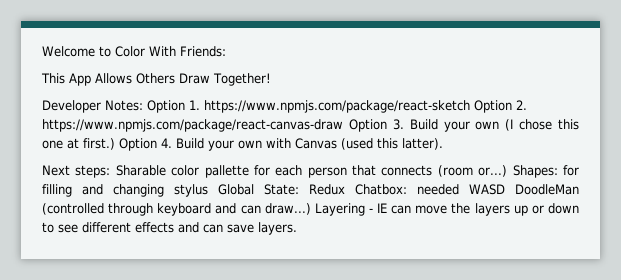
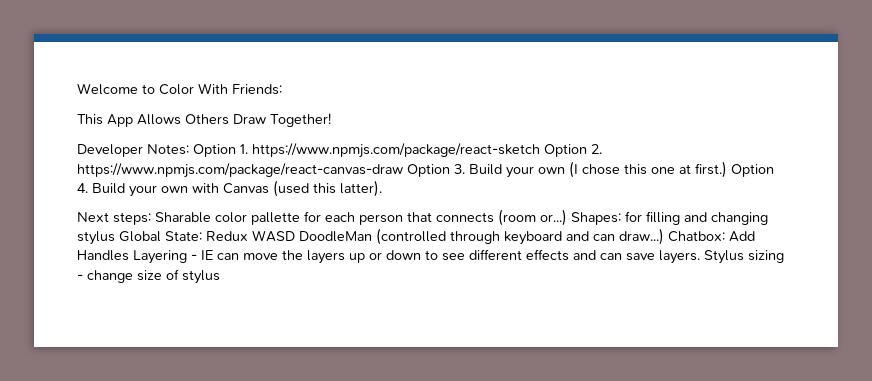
- Shapes: for filling and changing stylus Global State: Redux Chatbox: needed WASD DoodleMan (controlled through keyboard and can draw...)
+ Shapes: for filling and changing stylus Global State: Redux WASD DoodleMan (controlled through keyboard and can draw...)
- Layering - IE can move the layers up or down to see different effects and can save layers.
+ Chatbox: Add Handles Layering - IE can move the layers up or down to see different effects and can save layers.
+ Stylus sizing - change size of stylus

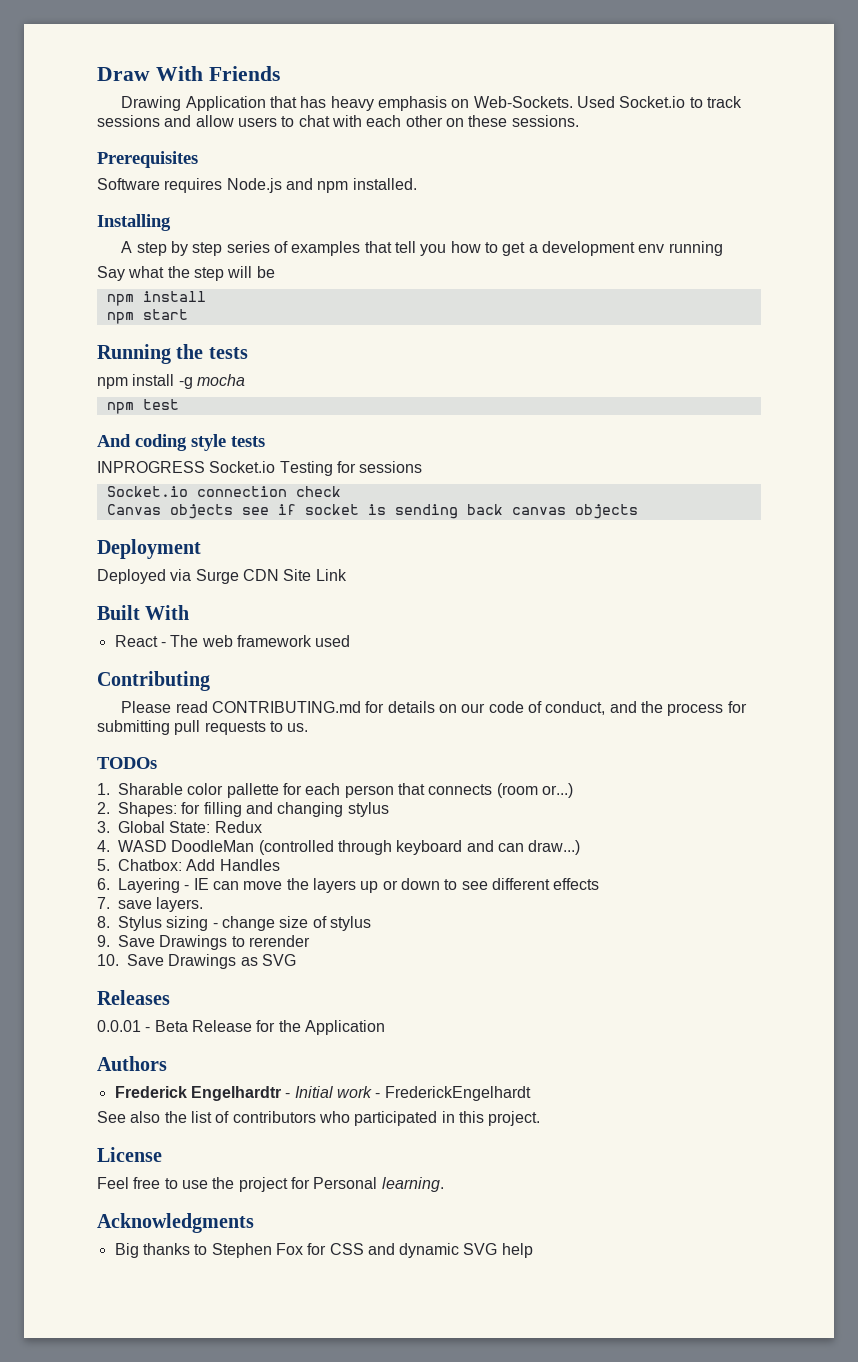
- Welcome to Color With Friends:
- This App Allows Others Draw Together!
- Developer Notes: Option 1. https://www.npmjs.com/package/react-sketch Option 2. https://www.npmjs.com/package/react-canvas-draw Option 3. Build your own (I chose this one at first.) Option 4. Build your own with Canvas (used this latter).
- Next steps: Sharable color pallette for each person that connects (room or...) Shapes: for filling and changing stylus Global State: Redux WASD DoodleMan (controlled through keyboard and can draw...) Chatbox: Add Handles Layering - IE can move the layers up or down to see different effects and can save layers. Stylus sizing - change size of stylus
+ Draw With Friends
+ Drawing Application that has heavy emphasis on Web-Sockets. Used Socket.io to track sessions and allow users to chat with each other on these sessions.
+ Prerequisites
+ Software requires Node.js and npm installed.
+ Installing
+ A step by step series of examples that tell you how to get a development env running
+ Say what the step will be
+ npm install
+ npm start
+ Running the tests
+ npm install -g mocha
+ npm test
+ And coding style tests
+ INPROGRESS Socket.io Testing for sessions
+ Socket.io connection check
+ Canvas objects see if socket is sending back canvas objects
+ Deployment
+ Deployed via Surge CDN Site Link
+ Built With
+ React - The web framework used
+ Contributing
+ Please read CONTRIBUTING.md for details on our code of conduct, and the process for submitting pull requests to us.
+ TODOs
+ 1. Sharable color pallette for each person that connects (room or...)
+ 2. Shapes: for filling and changing stylus
+ 3. Global State: Redux
+ 4. WASD DoodleMan (controlled through keyboard and can draw...)
+ 5. Chatbox: Add Handles
+ 6. Layering - IE can move the layers up or down to see different effects
+ 7. save layers.
+ 8. Stylus sizing - change size of stylus
+ 9. Save Drawings to rerender
+ 10. Save Drawings as SVG
+ Releases
+ 0.0.01 - Beta Release for the Application
+ Authors
+ Frederick Engelhardtr - Initial work - FrederickEngelhardt
+ See also the list of contributors who participated in this project.
+ License
+ Feel free to use the project for Personal learning.
+ Acknowledgments
+ Big thanks to Stephen Fox for CSS and dynamic SVG help

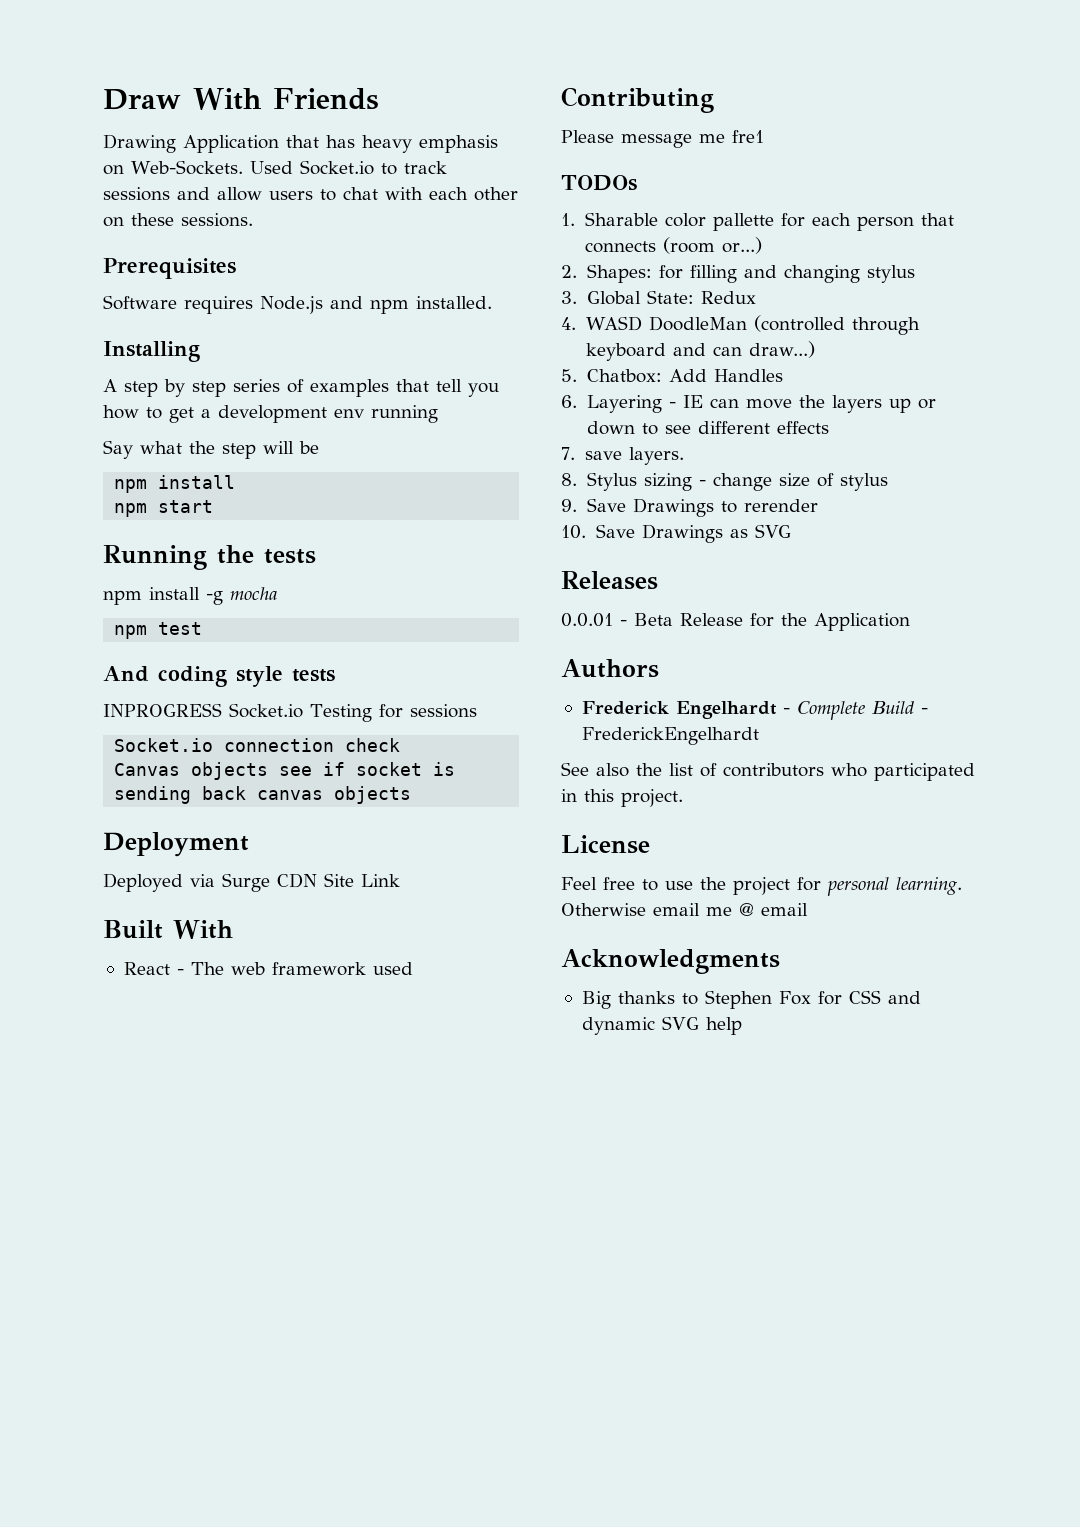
- Please read CONTRIBUTING.md for details on our code of conduct, and the process for submitting pull requests to us.
+ Please message me fre1
- Frederick Engelhardtr - Initial work - FrederickEngelhardt
+ Frederick Engelhardt - Complete Build - FrederickEngelhardt
- Feel free to use the project for Personal learning.
+ Feel free to use the project for personal learning. Otherwise email me @ email

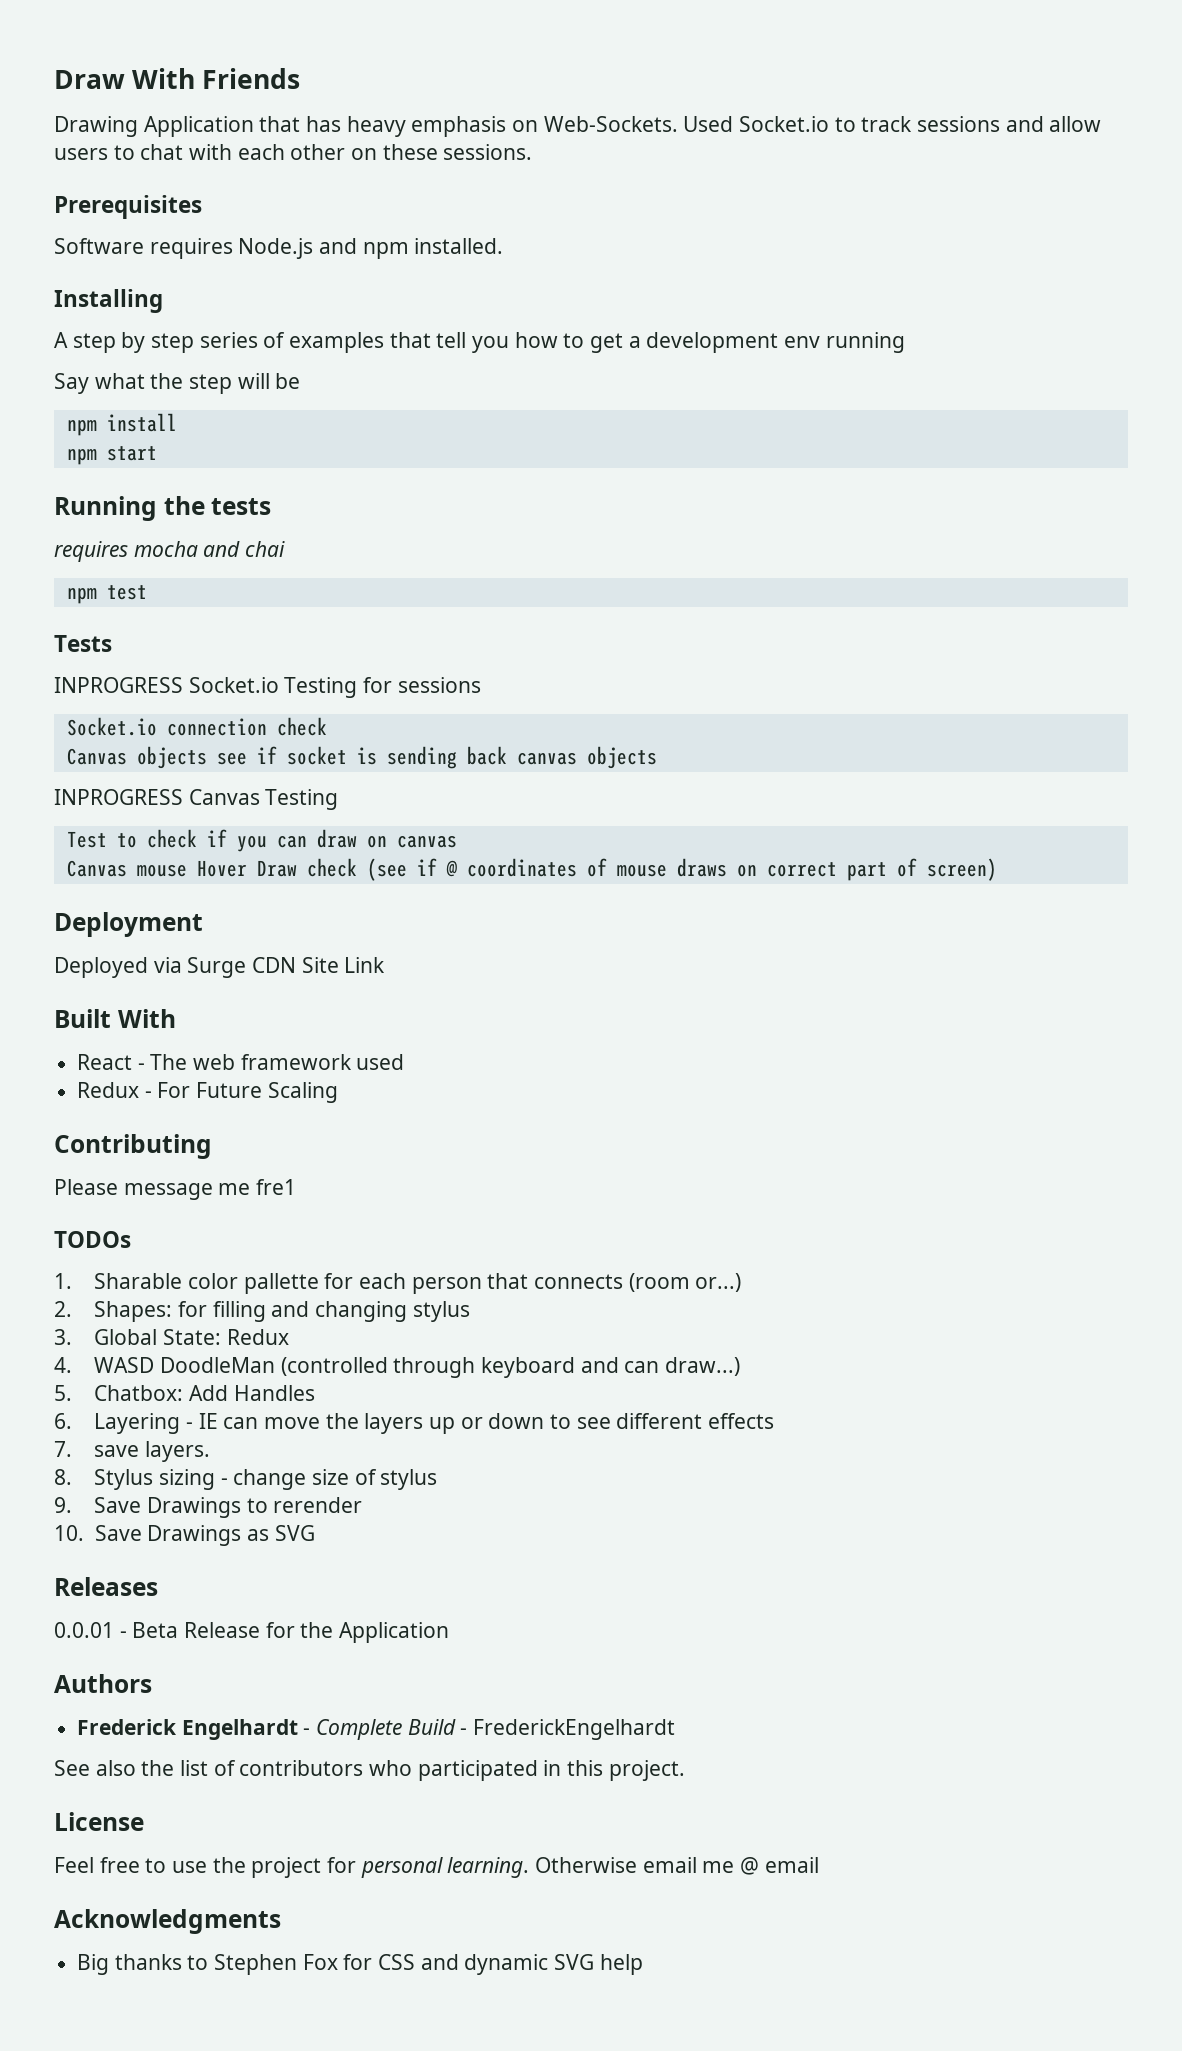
- npm install -g mocha
+ requires mocha and chai
- And coding style tests
+ Tests
+ INPROGRESS Canvas Testing
+ Test to check if you can draw on canvas
+ Canvas mouse Hover Draw check (see if @ coordinates of mouse draws on correct part of screen)
+ Redux - For Future Scaling

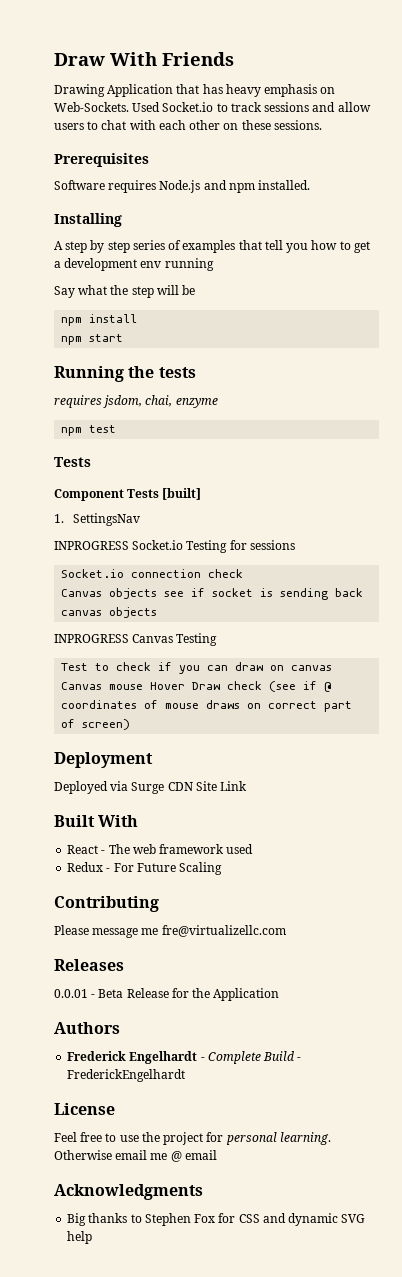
- requires mocha and chai
+ requires jsdom, chai, enzyme
+ Component Tests [built]
+ 1. SettingsNav
- Please message me fre1
- TODOs
- 1. Sharable color pallette for each person that connects (room or...)
- 2. Shapes: for filling and changing stylus
- 3. Global State: Redux
- 4. WASD DoodleMan (controlled through keyboard and can draw...)
- 5. Chatbox: Add Handles
- 6. Layering - IE can move the layers up or down to see different effects
- 7. save layers.
- 8. Stylus sizing - change size of stylus
- 9. Save Drawings to rerender
- 10. Save Drawings as SVG
+ Please message me fre@virtualizellc.com
- See also the list of contributors who participated in this project.

